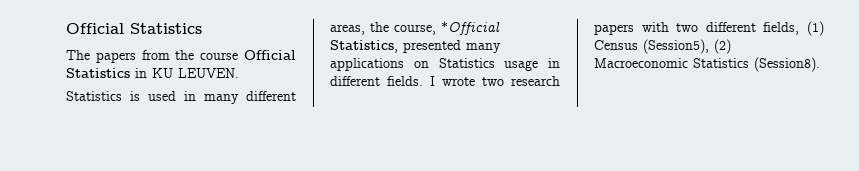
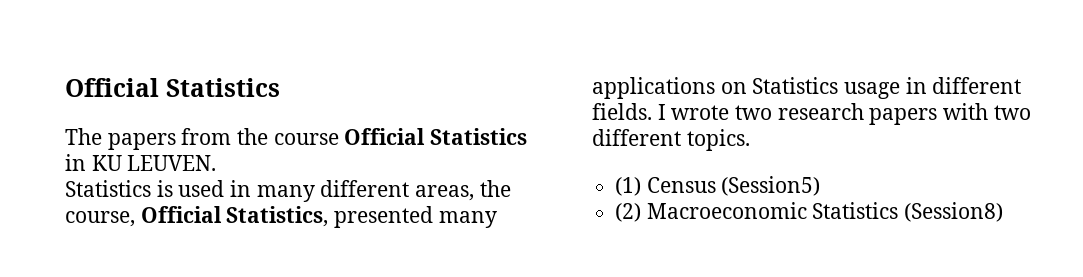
- Statistics is used in many different areas, the course, *Official Statistics, presented many applications on Statistics usage in different fields.
+ Statistics is used in many different areas, the course, Official Statistics, presented many applications on Statistics usage in different fields.
- I wrote two research papers with two different fields, (1) Census (Session5), (2) Macroeconomic Statistics (Session8).
+ I wrote two research papers with two different topics.
+ (1) Census (Session5)
+ (2) Macroeconomic Statistics (Session8)

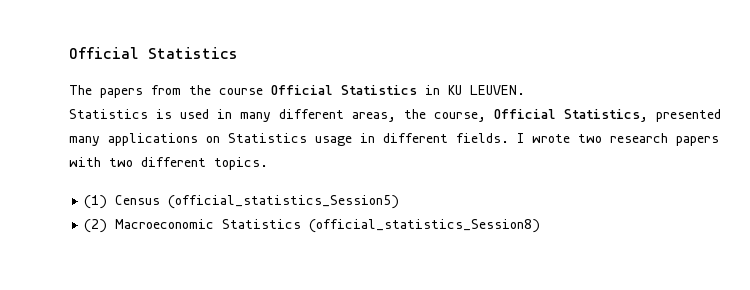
- (1) Census (Session5)
+ (1) Census (official_statistics_Session5)
- (2) Macroeconomic Statistics (Session8)
+ (2) Macroeconomic Statistics (official_statistics_Session8)

